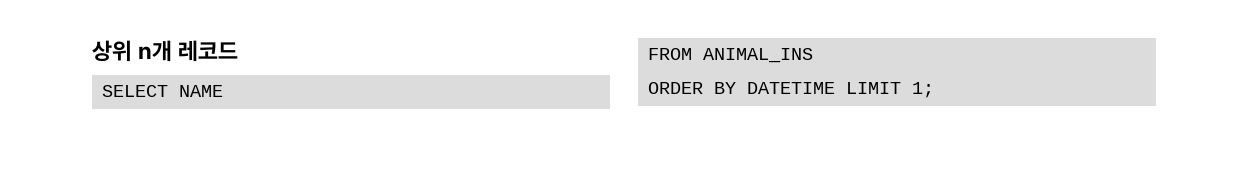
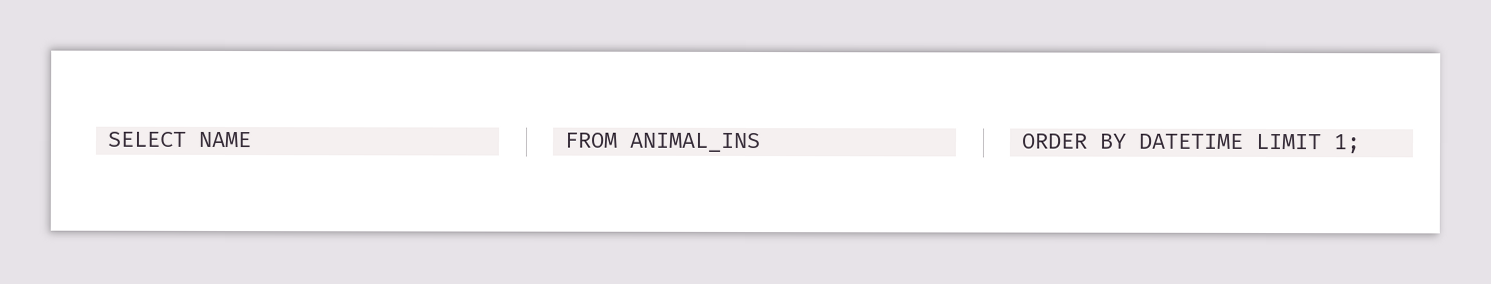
- 상위 n개 레코드

